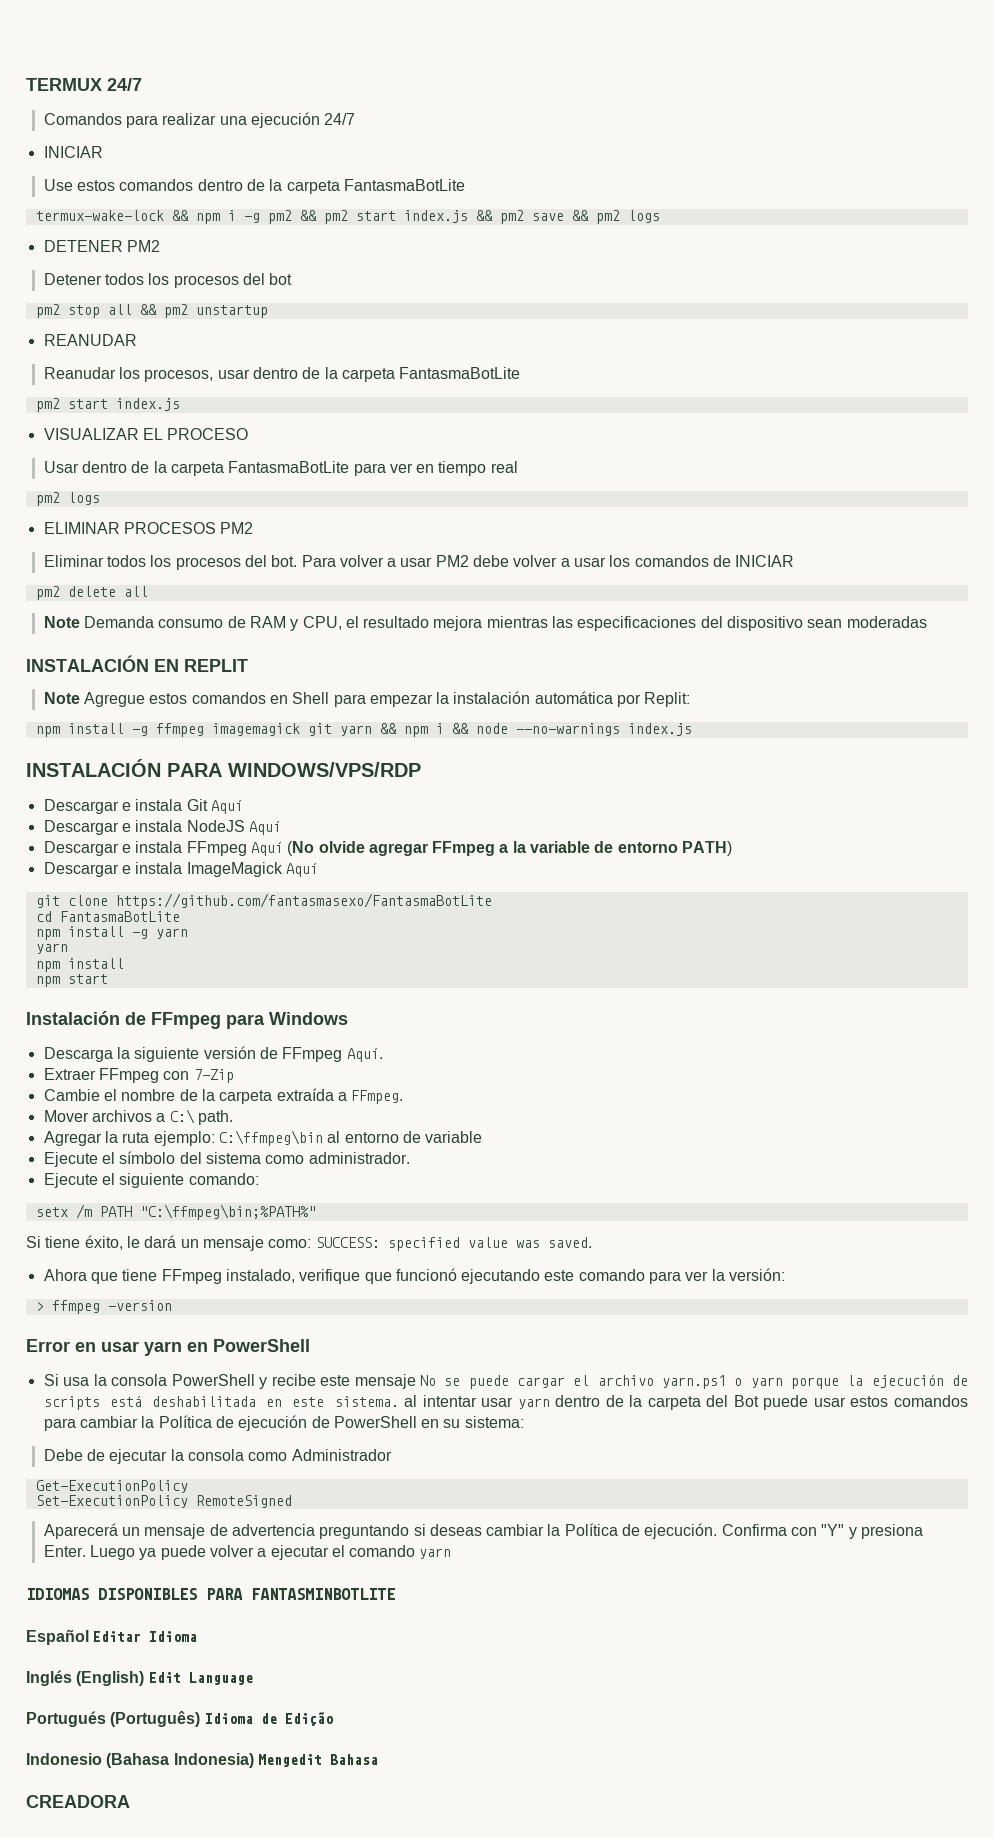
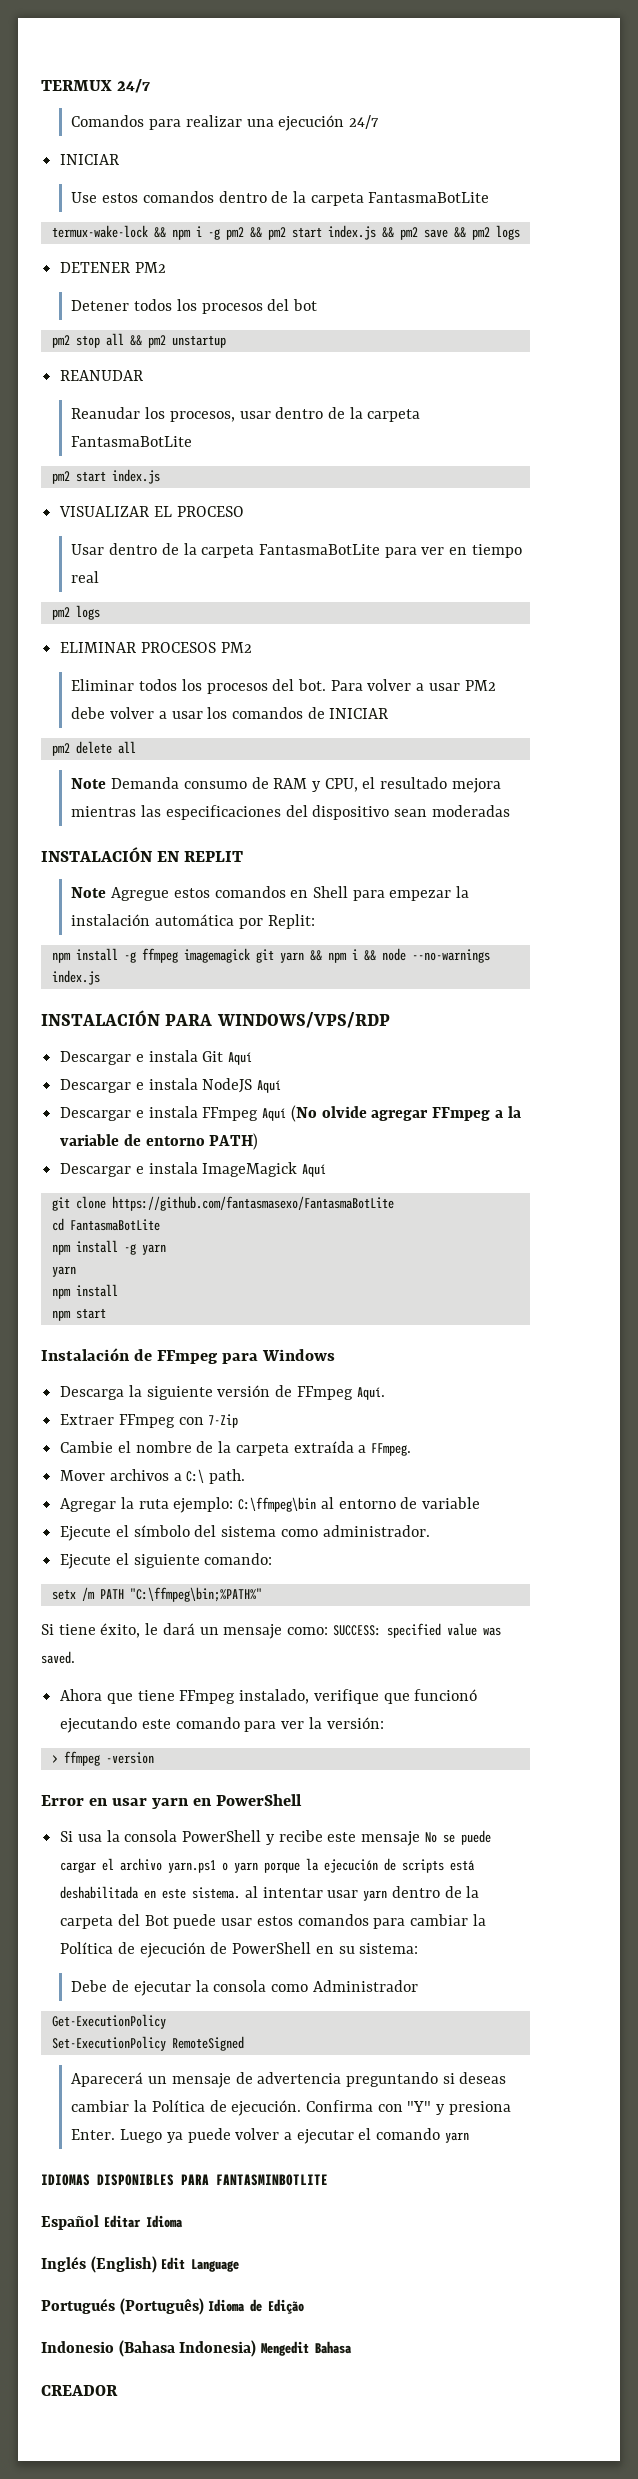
- CREADORA
+ CREADOR

